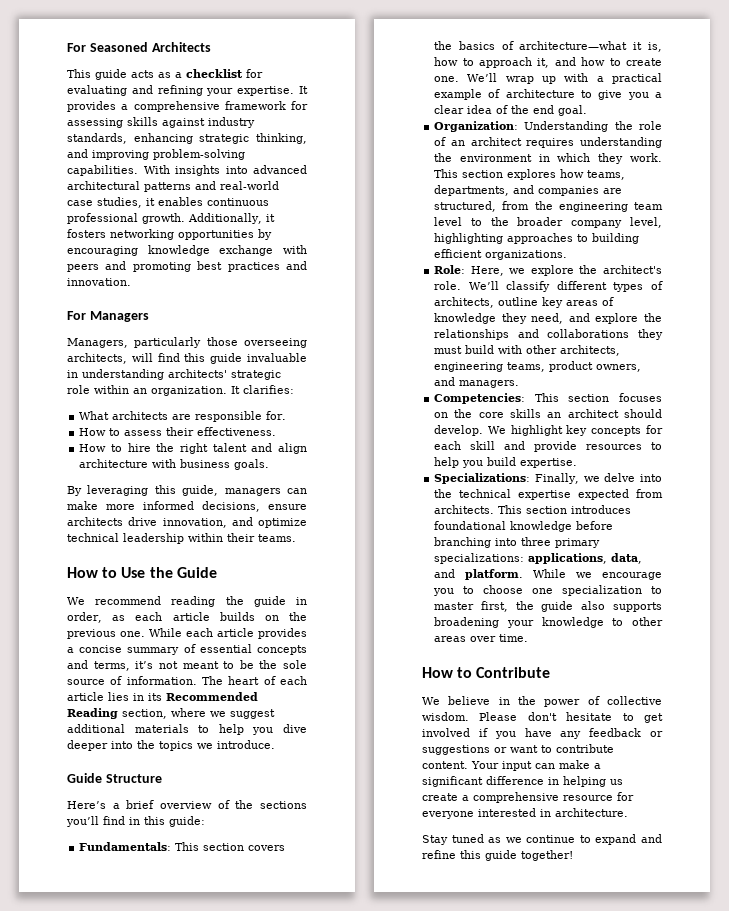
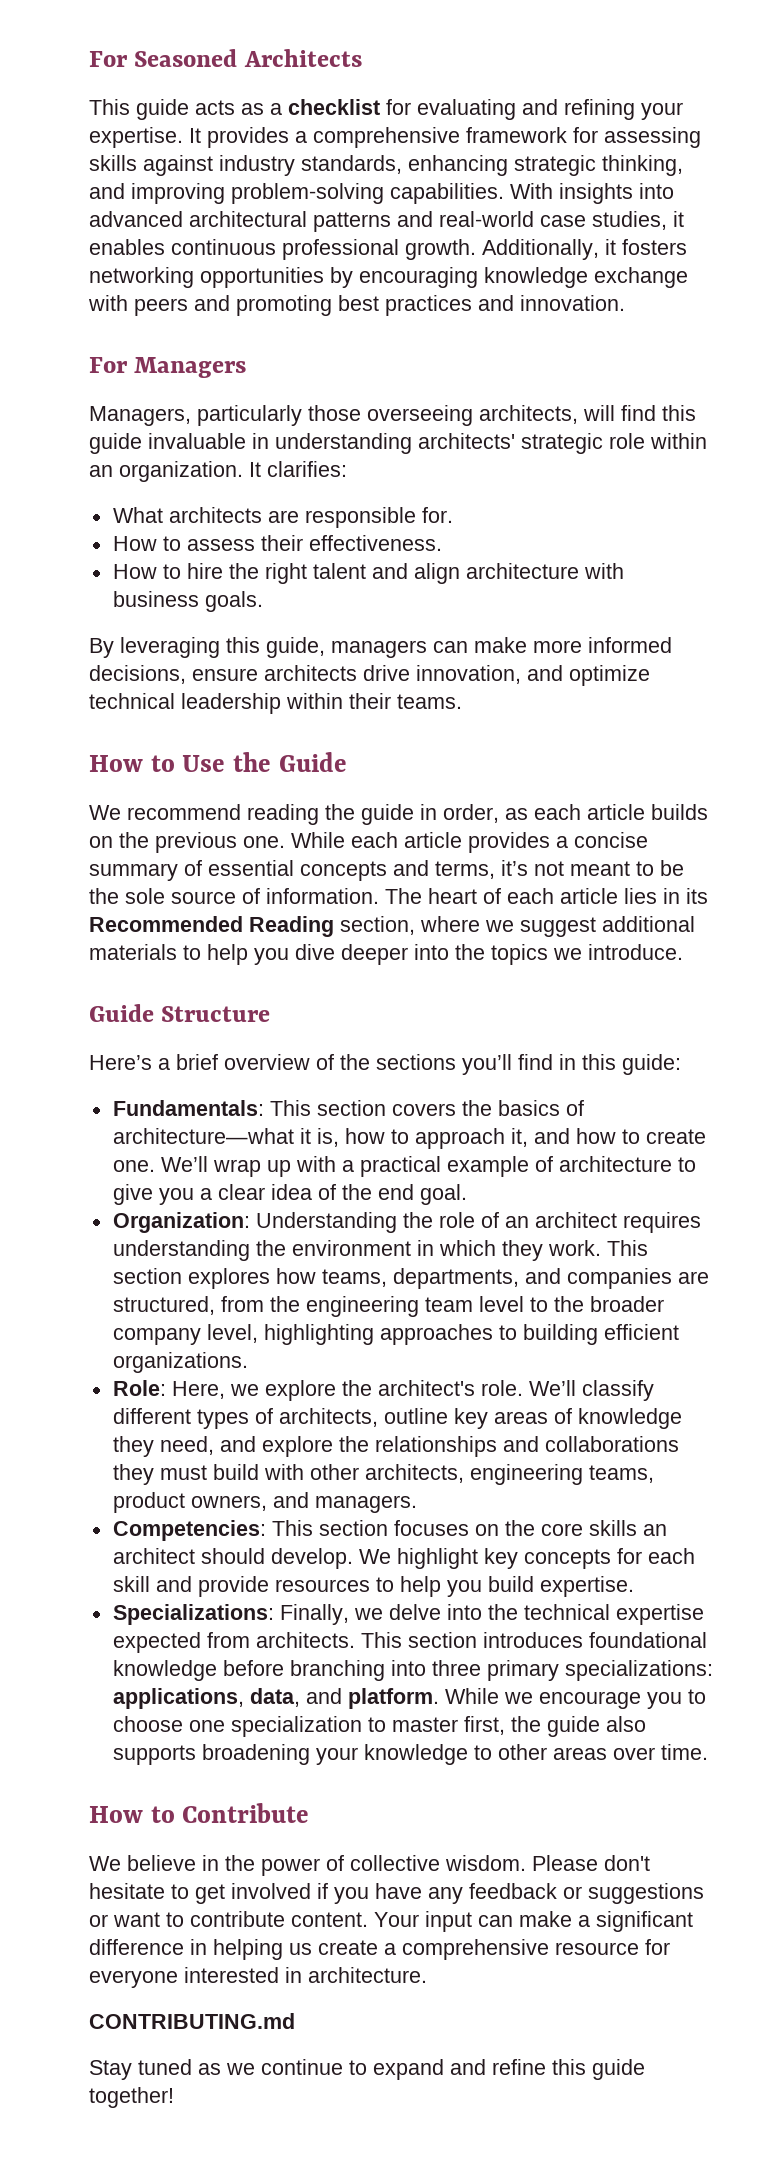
+ CONTRIBUTING.md

